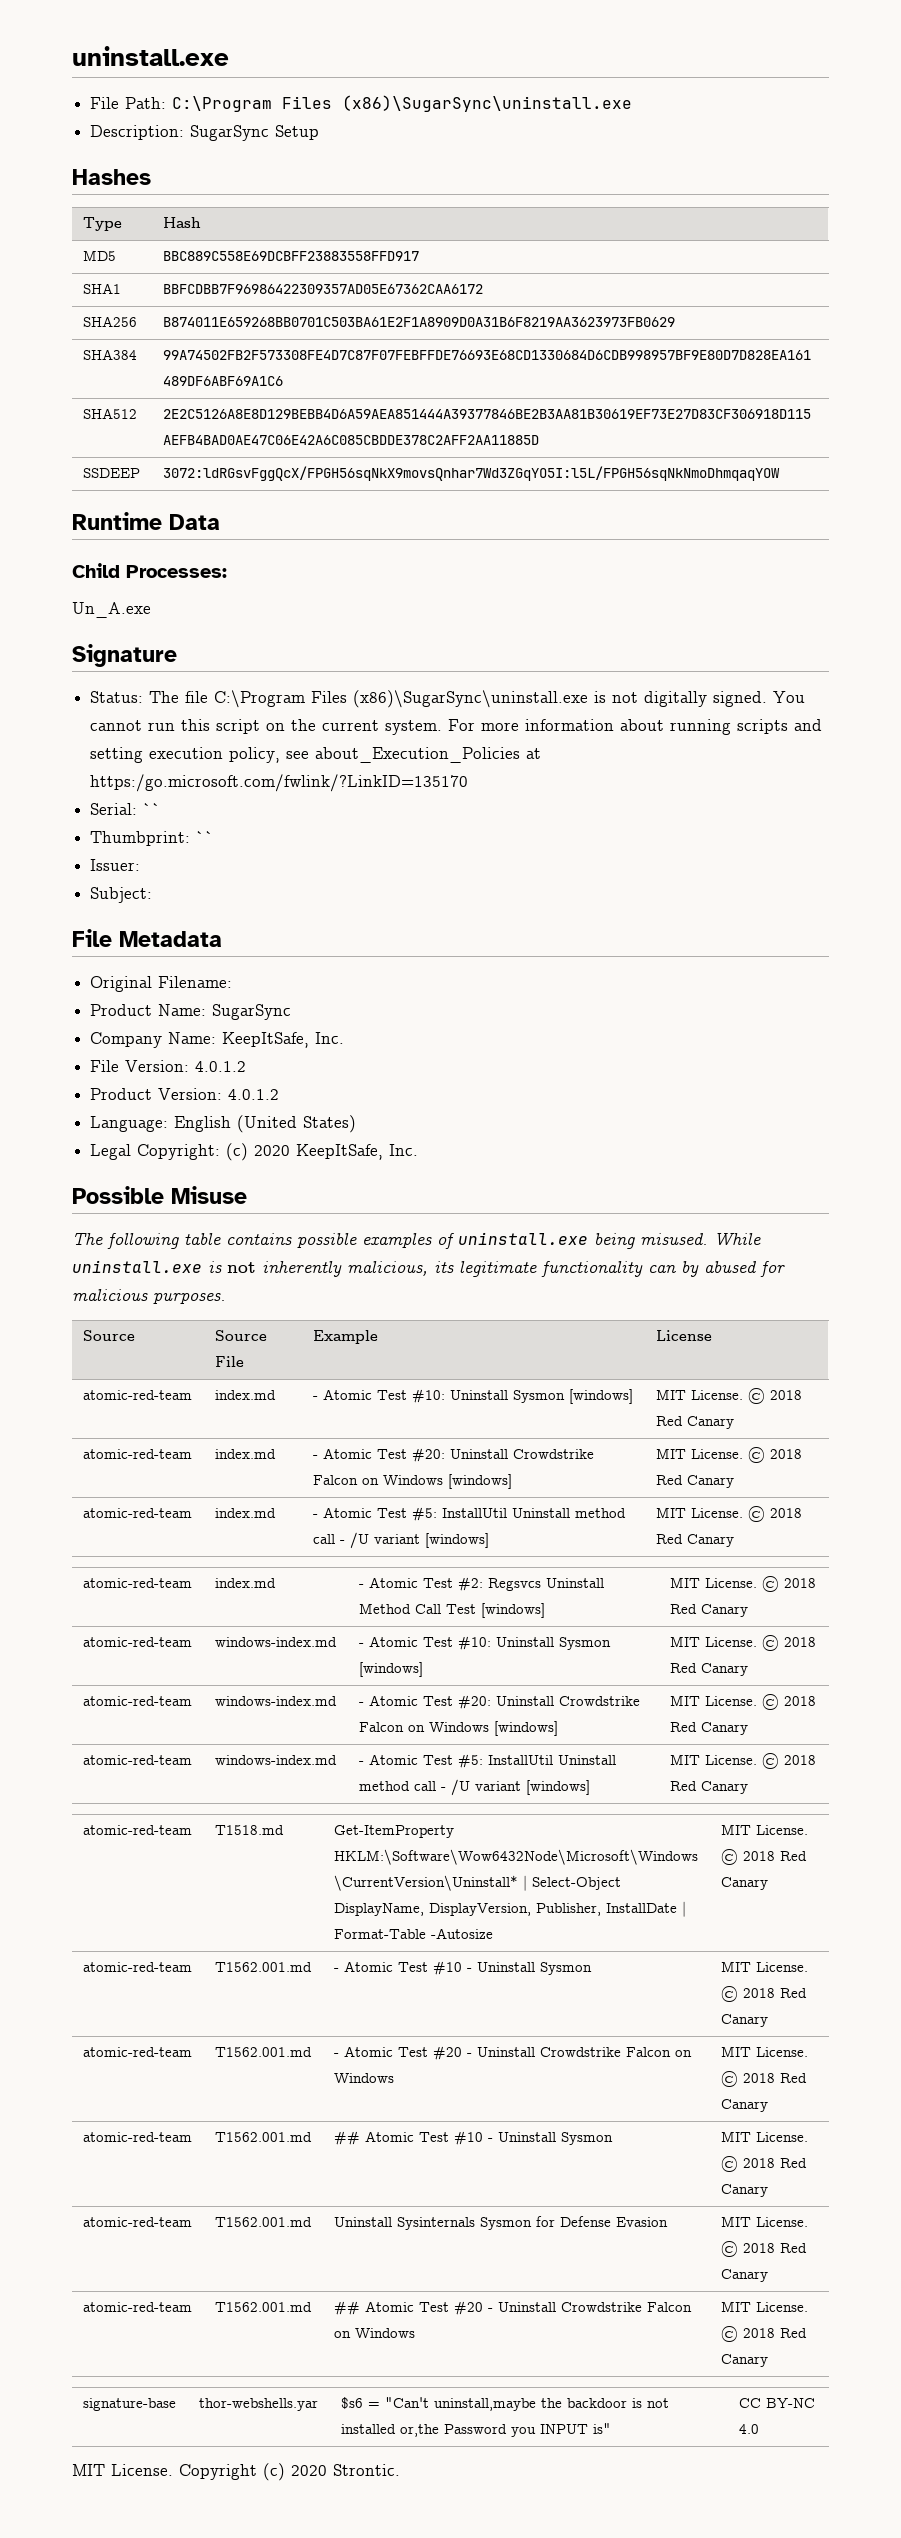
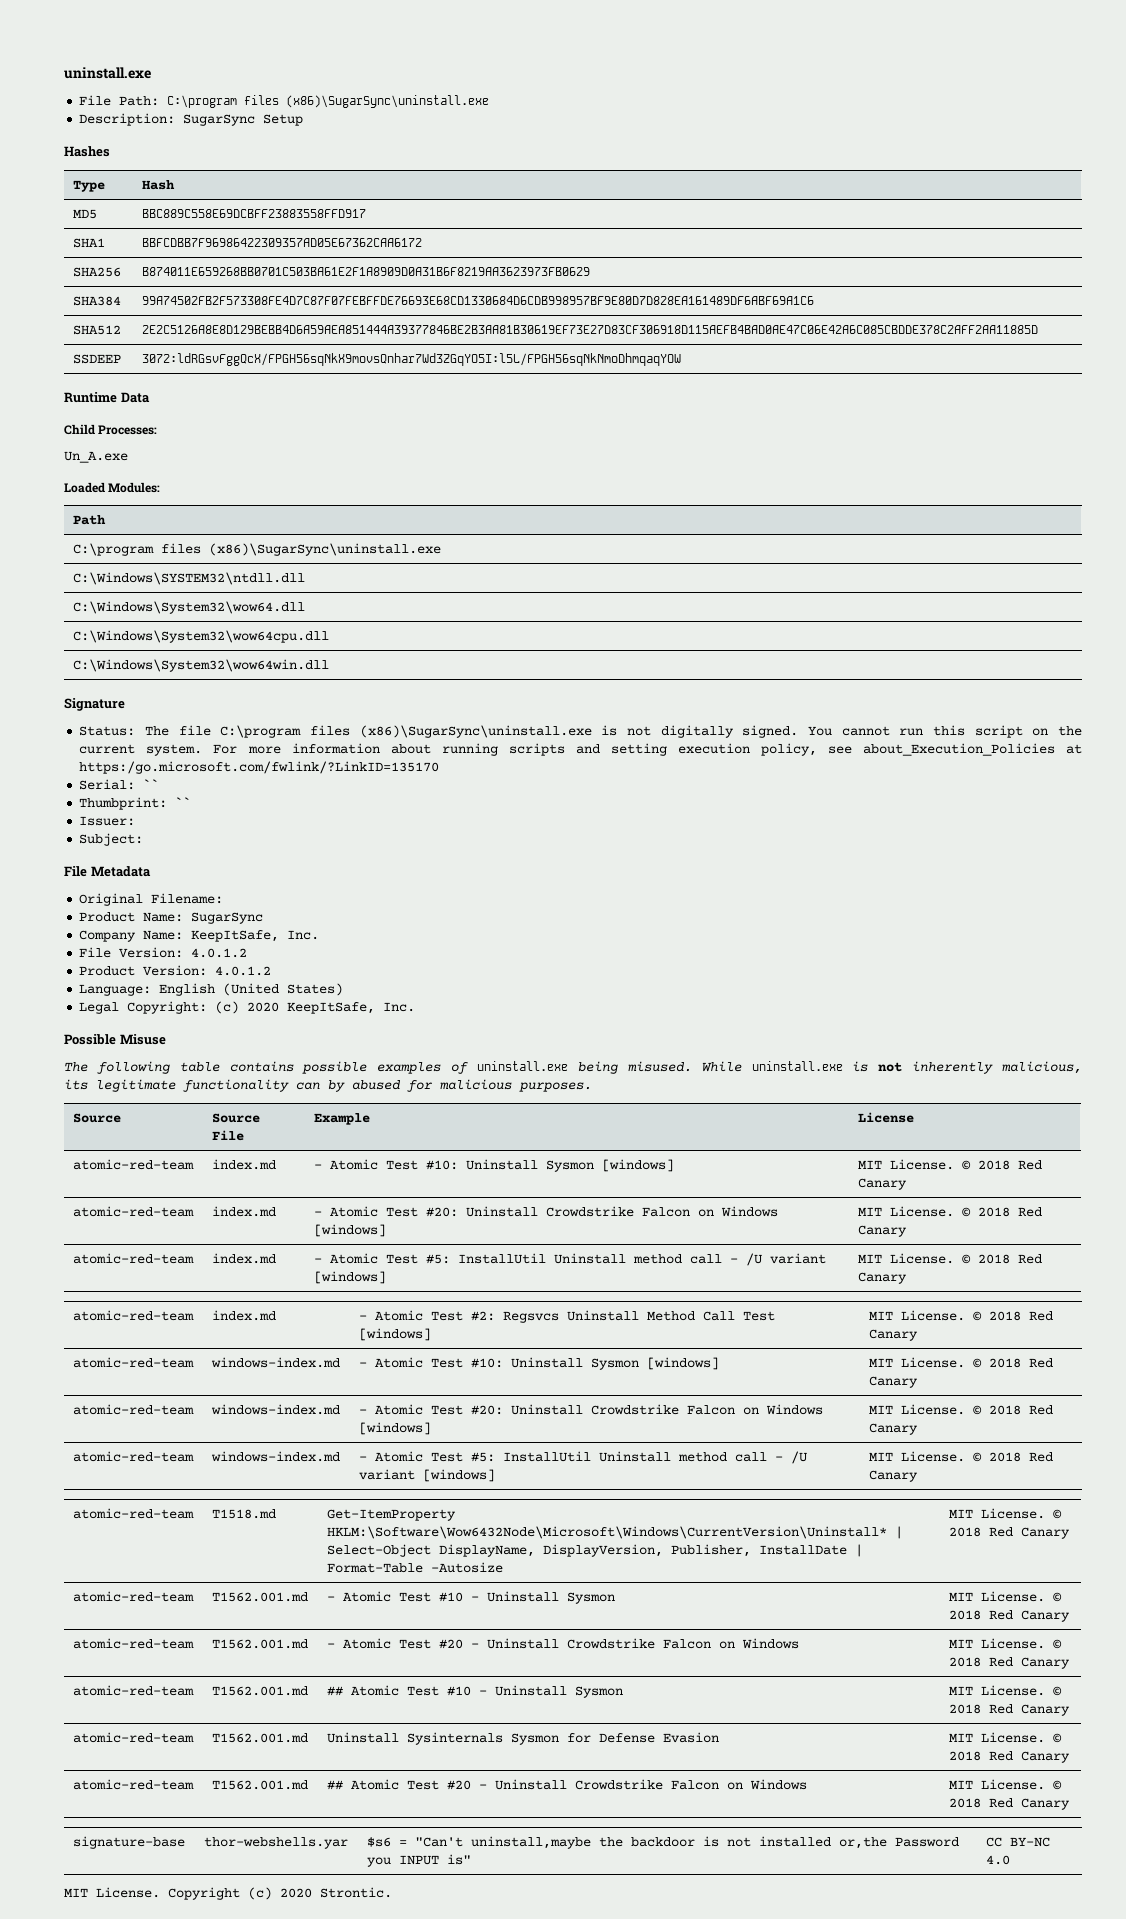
- File Path: C:\Program Files (x86)\SugarSync\uninstall.exe
+ File Path: C:\program files (x86)\SugarSync\uninstall.exe
+ Loaded Modules:
+ Path
+ C:\program files (x86)\SugarSync\uninstall.exe
+ C:\Windows\SYSTEM32\ntdll.dll
+ C:\Windows\System32\wow64.dll
+ C:\Windows\System32\wow64cpu.dll
+ C:\Windows\System32\wow64win.dll
- Status: The file C:\Program Files (x86)\SugarSync\uninstall.exe is not digitally signed.
+ Status: The file C:\program files (x86)\SugarSync\uninstall.exe is not digitally signed.

